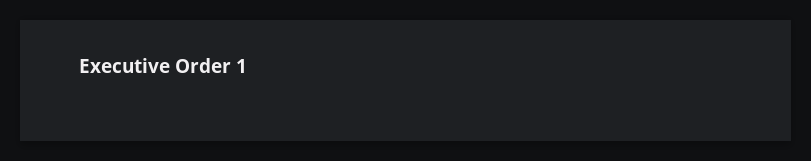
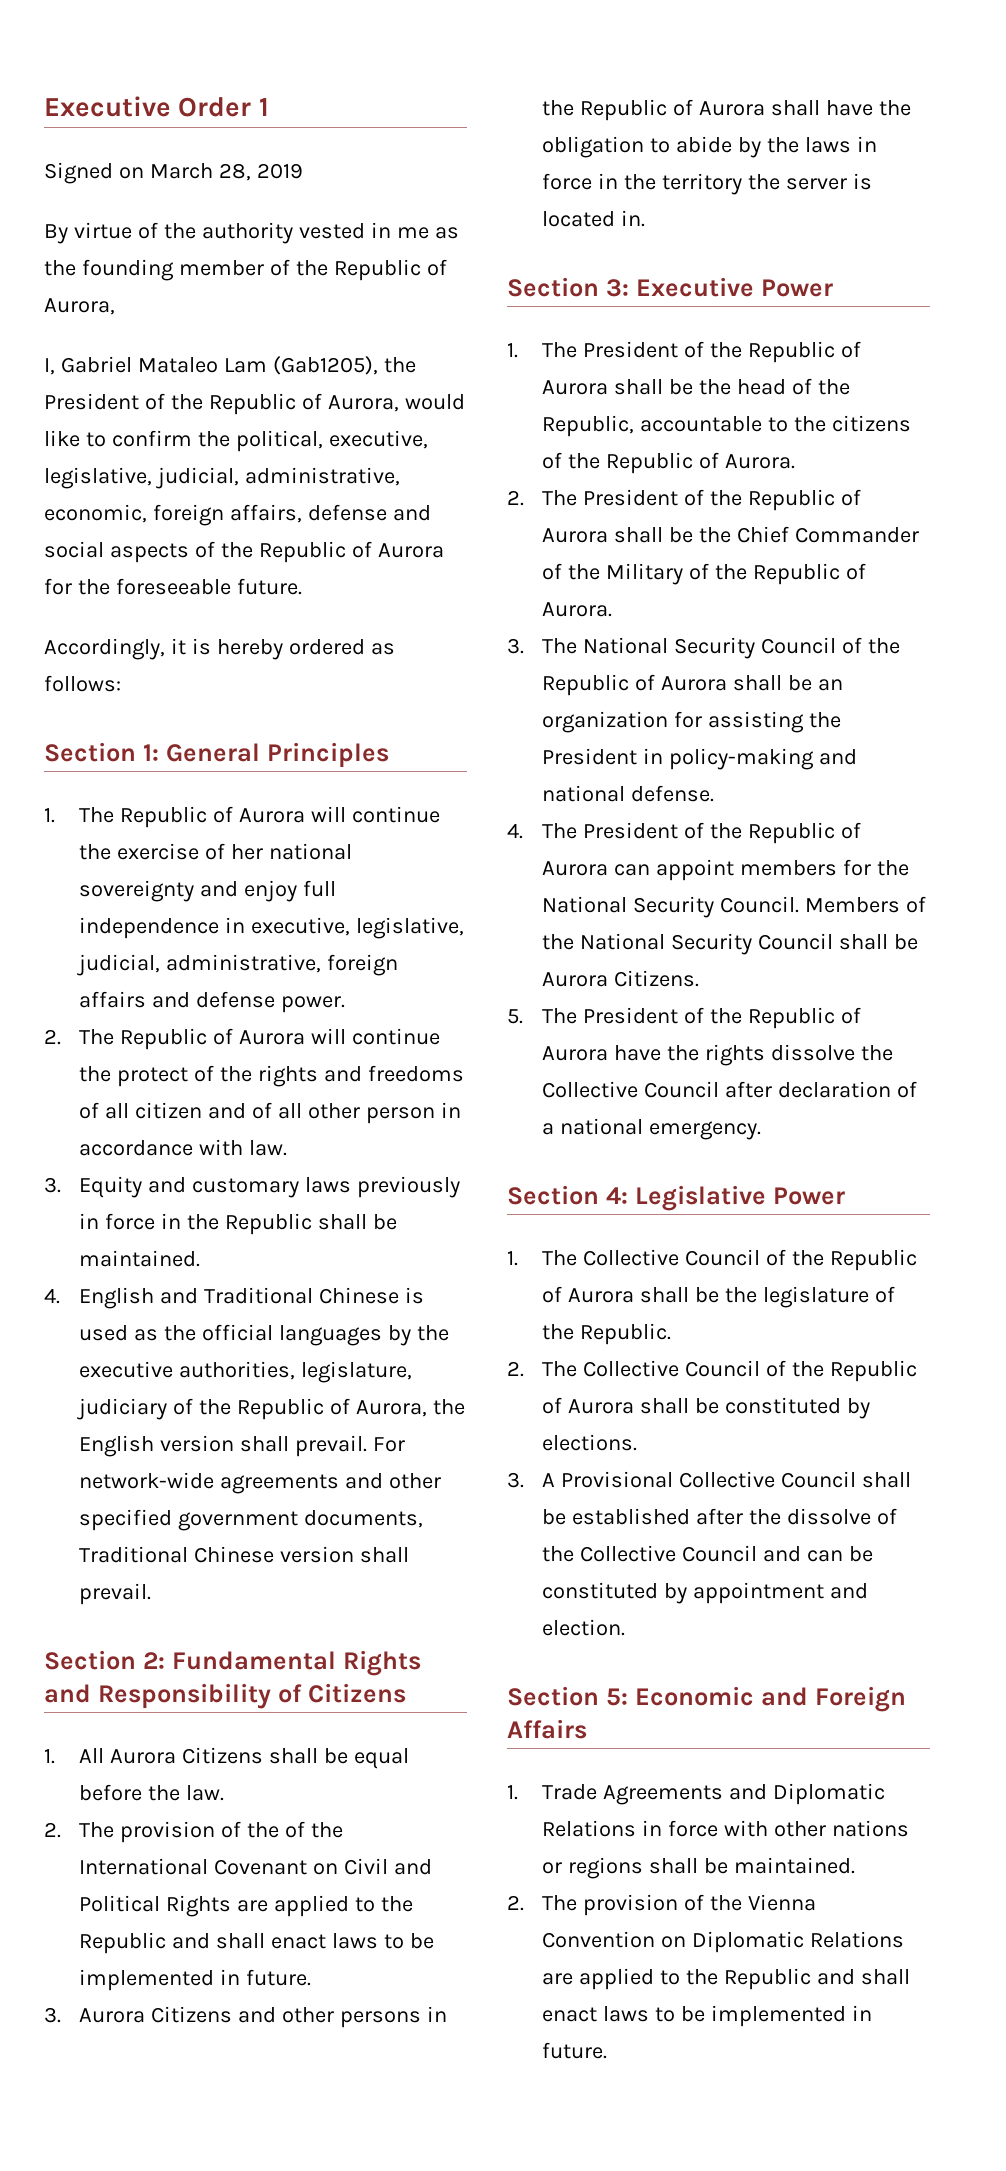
+ Signed on March 28, 2019
+ By virtue of the authority vested in me as the founding member of the Republic of Aurora,
+ I, Gabriel Mataleo Lam (Gab1205), the President of the Republic of Aurora, would like to confirm the political, executive, legislative, judicial, administrative, economic, foreign affairs, defense and social aspects of the Republic of Aurora for the foreseeable future.
+ Accordingly, it is hereby ordered as follows:
+ Section 1: General Principles
+ 1. The Republic of Aurora will continue the exercise of her national sovereignty and enjoy full independence in executive, legislative, judicial, administrative, foreign affairs and defense power.
+ 2. The Republic of Aurora will continue the protect of the rights and freedoms of all citizen and of all other person in accordance with law.
+ 3. Equity and customary laws previously in force in the Republic shall be maintained.
+ 4. English and Traditional Chinese is used as the official languages by the executive authorities, legislature, judiciary of the Republic of Aurora, the English version shall prevail. For network-wide agreements and other specified government documents, Traditional Chinese version shall prevail.
+ Section 2: Fundamental Rights and Responsibility of Citizens
+ 1. All Aurora Citizens shall be equal before the law.
+ 2. The provision of the of the International Covenant on Civil and Political Rights are applied to the Republic and shall enact laws to be implemented in future.
+ 3. Aurora Citizens and other persons in the Republic of Aurora shall have the obligation to abide by the laws in force in the territory the server is located in.
+ Section 3: Executive Power
+ 1. The President of the Republic of Aurora shall be the head of the Republic, accountable to the citizens of the Republic of Aurora.
+ 2. The President of the Republic of Aurora shall be the Chief Commander of the Military of the Republic of Aurora.
+ 3. The National Security Council of the Republic of Aurora shall be an organization for assisting the President in policy-making and national defense.
+ 4. The President of the Republic of Aurora can appoint members for the National Security Council. Members of the National Security Council shall be Aurora Citizens.
+ 5. The President of the Republic of Aurora have the rights dissolve the Collective Council after declaration of a national emergency.
+ Section 4: Legislative Power
+ 1. The Collective Council of the Republic of Aurora shall be the legislature of the Republic.
+ 2. The Collective Council of the Republic of Aurora shall be constituted by elections.
+ 3. A Provisional Collective Council shall be established after the dissolve of the Collective Council and can be constituted by appointment and election.
+ Section 5: Economic and Foreign Affairs
+ 1. Trade Agreements and Diplomatic Relations in force with other nations or regions shall be maintained.
+ 2. The provision of the Vienna Convention on Diplomatic Relations are applied to the Republic and shall enact laws to be implemented in future.

